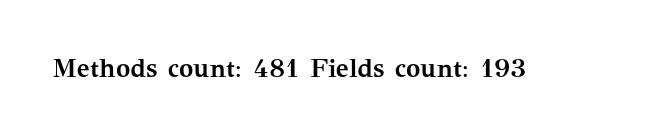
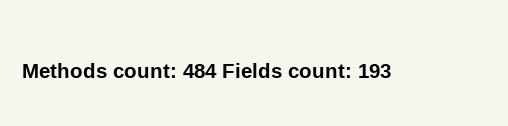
- Methods count: 481 Fields count: 193
+ Methods count: 484 Fields count: 193

